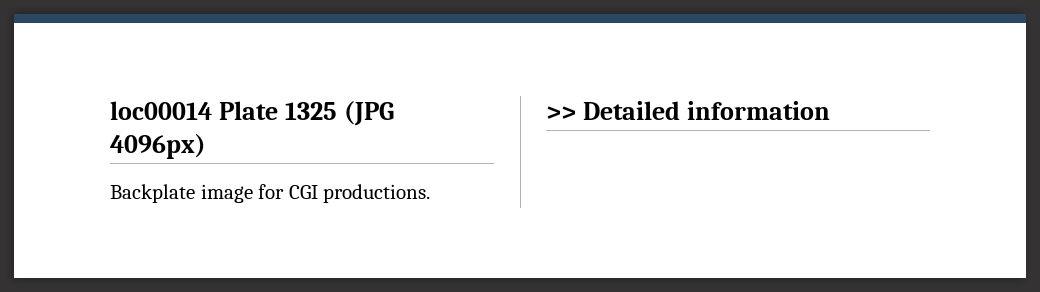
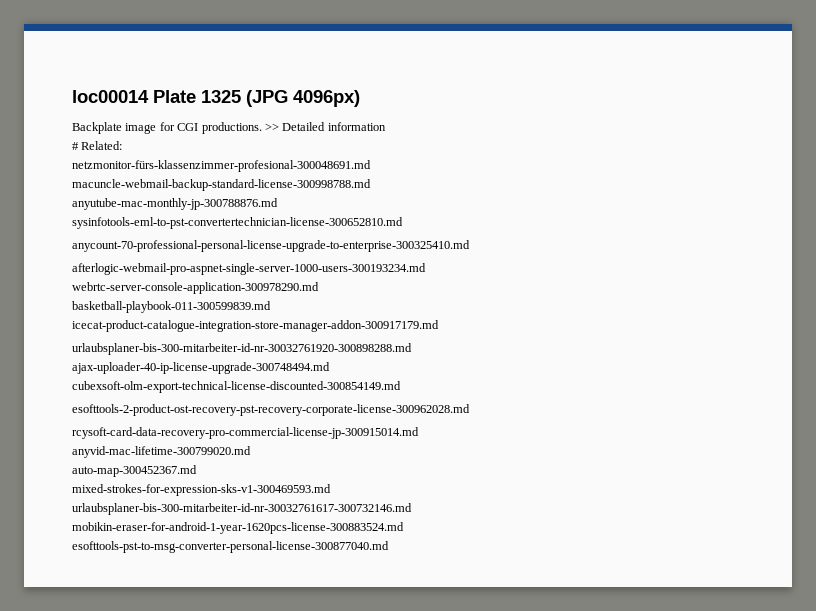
- Backplate image for CGI productions.
- >> Detailed information
+ Backplate image for CGI productions. >> Detailed information
+ # Related:
+ netzmonitor-fürs-klassenzimmer-profesional-300048691.md
+ macuncle-webmail-backup-standard-license-300998788.md
+ anyutube-mac-monthly-jp-300788876.md
+ sysinfotools-eml-to-pst-convertertechnician-license-300652810.md
+ anycount-70-professional-personal-license-upgrade-to-enterprise-300325410.md
+ afterlogic-webmail-pro-aspnet-single-server-1000-users-300193234.md
+ webrtc-server-console-application-300978290.md
+ basketball-playbook-011-300599839.md
+ icecat-product-catalogue-integration-store-manager-addon-300917179.md
+ urlaubsplaner-bis-300-mitarbeiter-id-nr-30032761920-300898288.md
+ ajax-uploader-40-ip-license-upgrade-300748494.md
+ cubexsoft-olm-export-technical-license-discounted-300854149.md
+ esofttools-2-product-ost-recovery-pst-recovery-corporate-license-300962028.md
+ rcysoft-card-data-recovery-pro-commercial-license-jp-300915014.md
+ anyvid-mac-lifetime-300799020.md
+ auto-map-300452367.md
+ mixed-strokes-for-expression-sks-v1-300469593.md
+ urlaubsplaner-bis-300-mitarbeiter-id-nr-30032761617-300732146.md
+ mobikin-eraser-for-android-1-year-1620pcs-license-300883524.md
+ esofttools-pst-to-msg-converter-personal-license-300877040.md

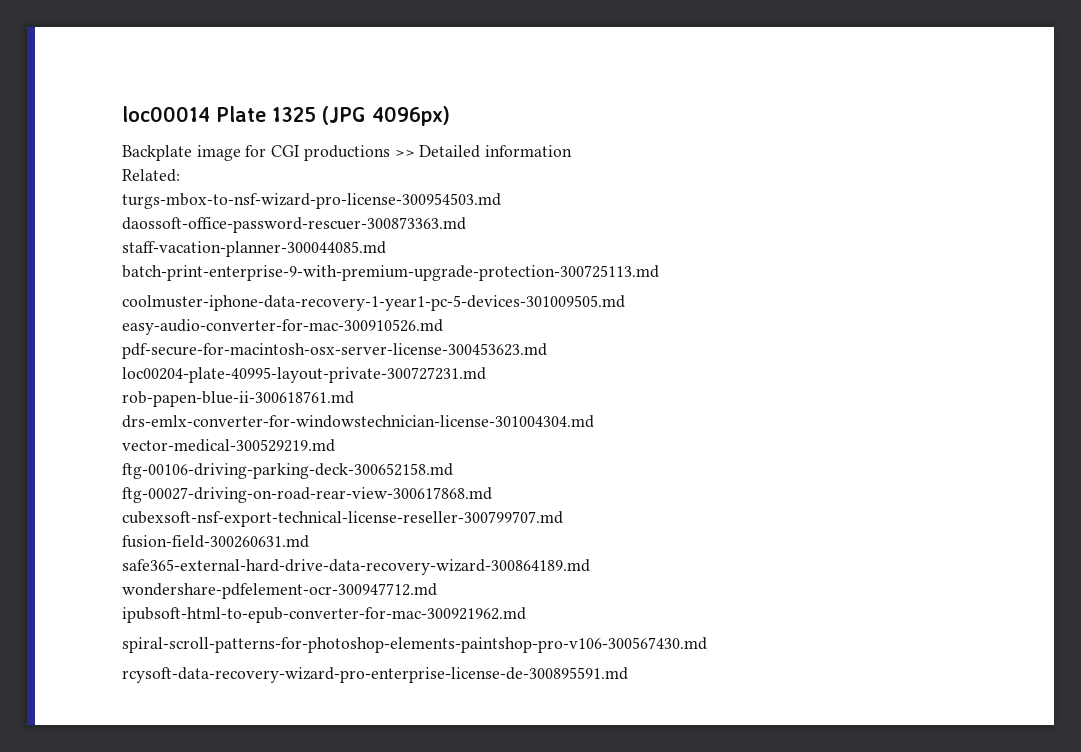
- Backplate image for CGI productions. >> Detailed information
+ Backplate image for CGI productions >> Detailed information
- # Related:
+ Related:
- netzmonitor-fürs-klassenzimmer-profesional-300048691.md
- macuncle-webmail-backup-standard-license-300998788.md
- anyutube-mac-monthly-jp-300788876.md
- sysinfotools-eml-to-pst-convertertechnician-license-300652810.md
- anycount-70-professional-personal-license-upgrade-to-enterprise-300325410.md
- afterlogic-webmail-pro-aspnet-single-server-1000-users-300193234.md
- webrtc-server-console-application-300978290.md
- basketball-playbook-011-300599839.md
- icecat-product-catalogue-integration-store-manager-addon-300917179.md
- urlaubsplaner-bis-300-mitarbeiter-id-nr-30032761920-300898288.md
- ajax-uploader-40-ip-license-upgrade-300748494.md
- cubexsoft-olm-export-technical-license-discounted-300854149.md
- esofttools-2-product-ost-recovery-pst-recovery-corporate-license-300962028.md
- rcysoft-card-data-recovery-pro-commercial-license-jp-300915014.md
- anyvid-mac-lifetime-300799020.md
- auto-map-300452367.md
- mixed-strokes-for-expression-sks-v1-300469593.md
- urlaubsplaner-bis-300-mitarbeiter-id-nr-30032761617-300732146.md
- mobikin-eraser-for-android-1-year-1620pcs-license-300883524.md
- esofttools-pst-to-msg-converter-personal-license-300877040.md
+ turgs-mbox-to-nsf-wizard-pro-license-300954503.md
+ daossoft-office-password-rescuer-300873363.md
+ staff-vacation-planner-300044085.md
+ batch-print-enterprise-9-with-premium-upgrade-protection-300725113.md
+ coolmuster-iphone-data-recovery-1-year1-pc-5-devices-301009505.md
+ easy-audio-converter-for-mac-300910526.md
+ pdf-secure-for-macintosh-osx-server-license-300453623.md
+ loc00204-plate-40995-layout-private-300727231.md
+ rob-papen-blue-ii-300618761.md
+ drs-emlx-converter-for-windowstechnician-license-301004304.md
+ vector-medical-300529219.md
+ ftg-00106-driving-parking-deck-300652158.md
+ ftg-00027-driving-on-road-rear-view-300617868.md
+ cubexsoft-nsf-export-technical-license-reseller-300799707.md
+ fusion-field-300260631.md
+ safe365-external-hard-drive-data-recovery-wizard-300864189.md
+ wondershare-pdfelement-ocr-300947712.md
+ ipubsoft-html-to-epub-converter-for-mac-300921962.md
+ spiral-scroll-patterns-for-photoshop-elements-paintshop-pro-v106-300567430.md
+ rcysoft-data-recovery-wizard-pro-enterprise-license-de-300895591.md

